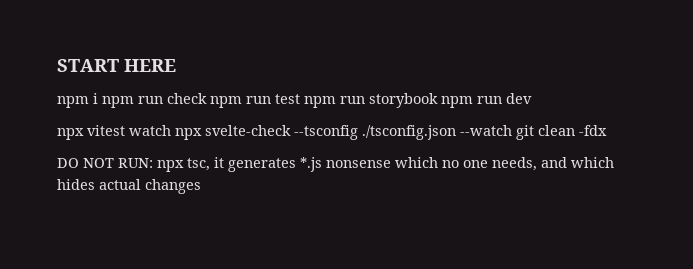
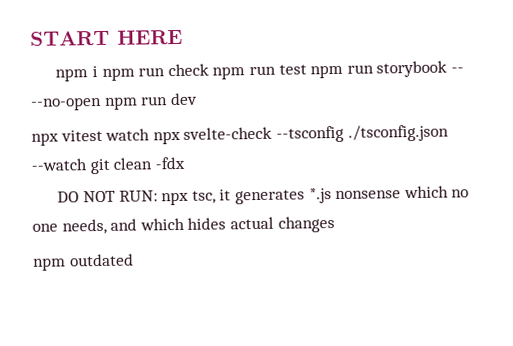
- npm i npm run check npm run test npm run storybook npm run dev
+ npm i npm run check npm run test npm run storybook -- --no-open npm run dev
+ npm outdated

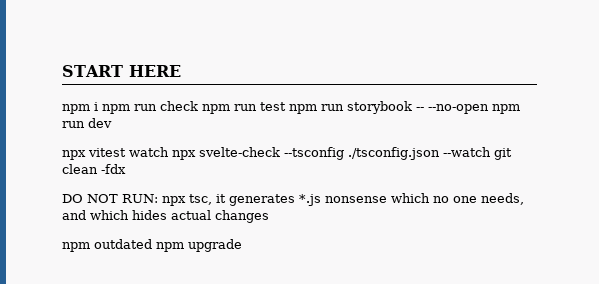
- npm outdated
+ npm outdated npm upgrade

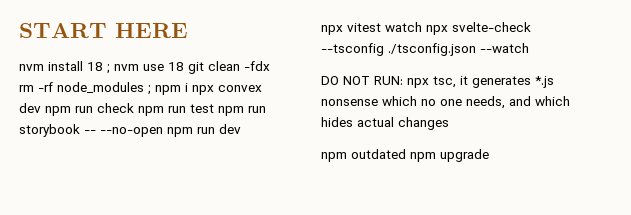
- npm i npm run check npm run test npm run storybook -- --no-open npm run dev
+ nvm install 18 ; nvm use 18 git clean -fdx rm -rf node_modules ; npm i npx convex dev npm run check npm run test npm run storybook -- --no-open npm run dev
- npx vitest watch npx svelte-check --tsconfig ./tsconfig.json --watch git clean -fdx
+ npx vitest watch npx svelte-check --tsconfig ./tsconfig.json --watch

